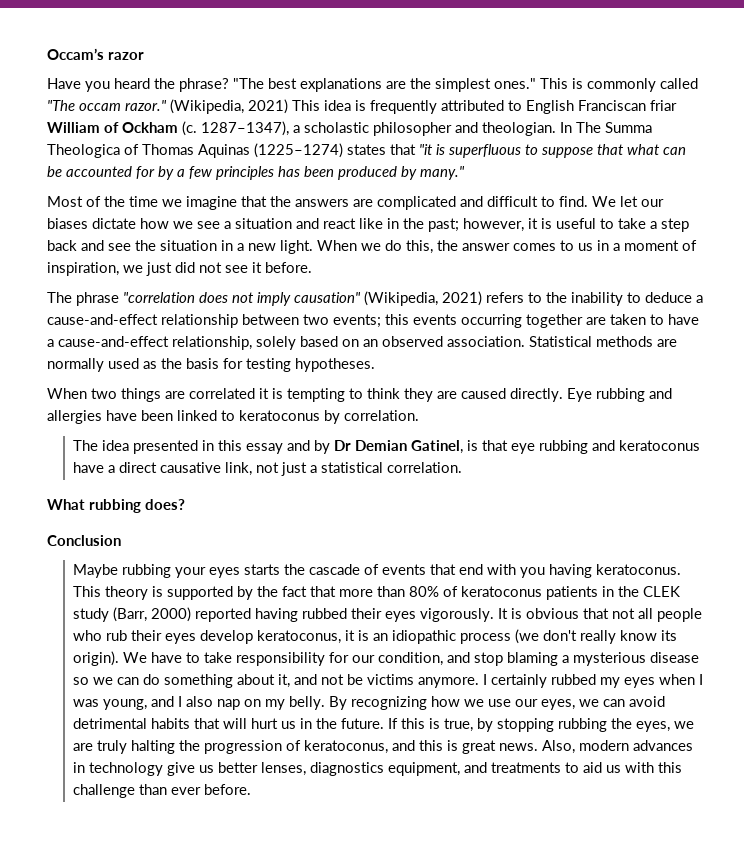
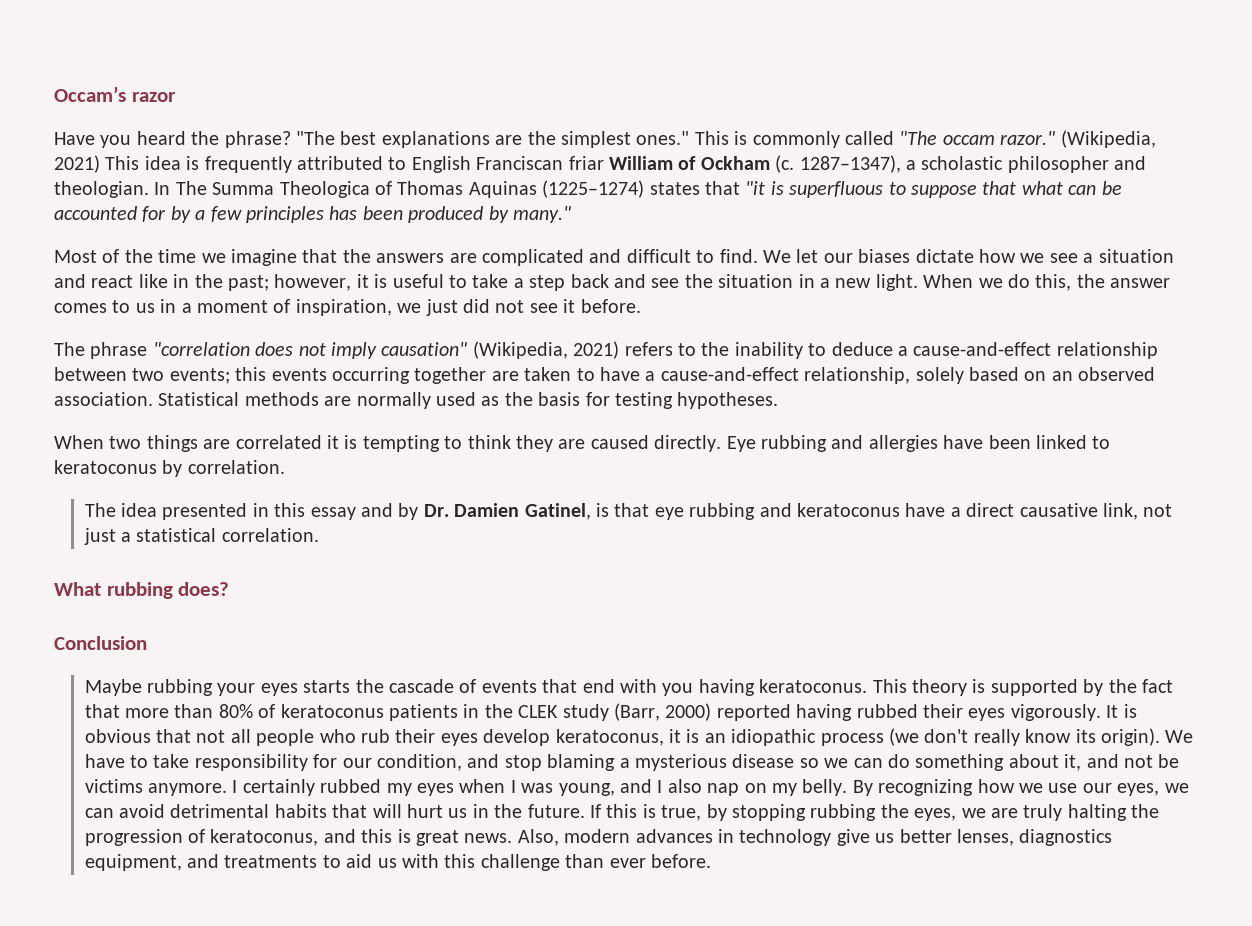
- The idea presented in this essay and by Dr Demian Gatinel, is that eye rubbing and keratoconus have a direct causative link, not just a statistical correlation.
+ The idea presented in this essay and by Dr. Damien Gatinel, is that eye rubbing and keratoconus have a direct causative link, not just a statistical correlation.

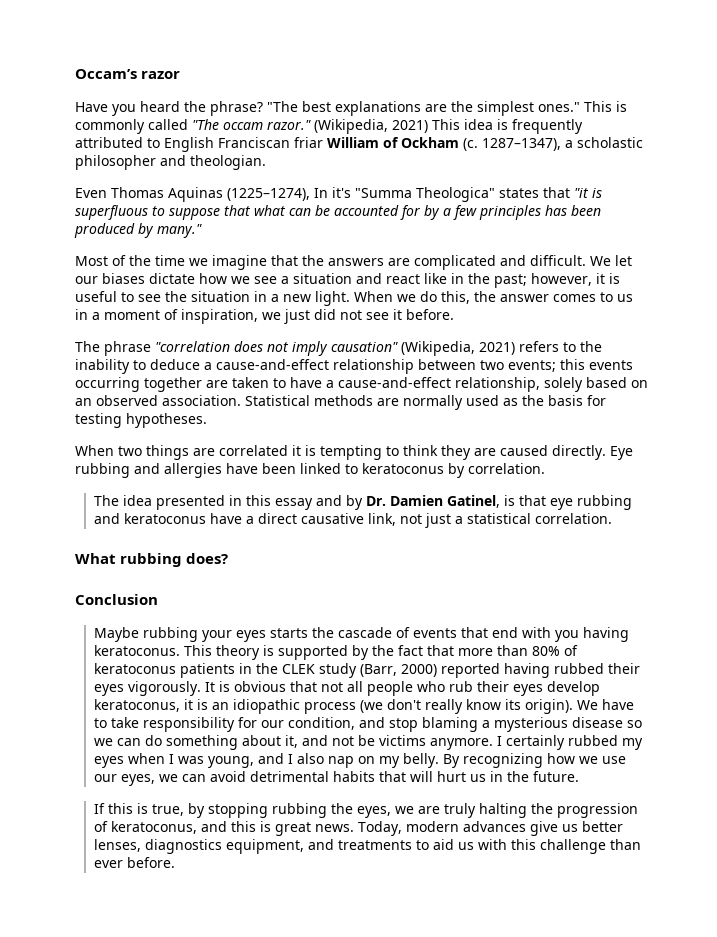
- 1287–1347), a scholastic philosopher and theologian. In The Summa Theologica of Thomas Aquinas (1225–1274) states that "it is superfluous to suppose that what can be accounted for by a few principles has been produced by many."
+ 1287–1347), a scholastic philosopher and theologian.
+ Even Thomas Aquinas (1225–1274), In it's "Summa Theologica" states that "it is superfluous to suppose that what can be accounted for by a few principles has been produced by many."
- Most of the time we imagine that the answers are complicated and difficult to find.
+ Most of the time we imagine that the answers are complicated and difficult.
- We let our biases dictate how we see a situation and react like in the past; however, it is useful to take a step back and see the situation in a new light.
+ We let our biases dictate how we see a situation and react like in the past; however, it is useful to see the situation in a new light.
- By recognizing how we use our eyes, we can avoid detrimental habits that will hurt us in the future. If this is true, by stopping rubbing the eyes, we are truly halting the progression of keratoconus, and this is great news.
+ By recognizing how we use our eyes, we can avoid detrimental habits that will hurt us in the future.
+ If this is true, by stopping rubbing the eyes, we are truly halting the progression of keratoconus, and this is great news.
- Also, modern advances in technology give us better lenses, diagnostics equipment, and treatments to aid us with this challenge than ever before.
+ Today, modern advances give us better lenses, diagnostics equipment, and treatments to aid us with this challenge than ever before.

